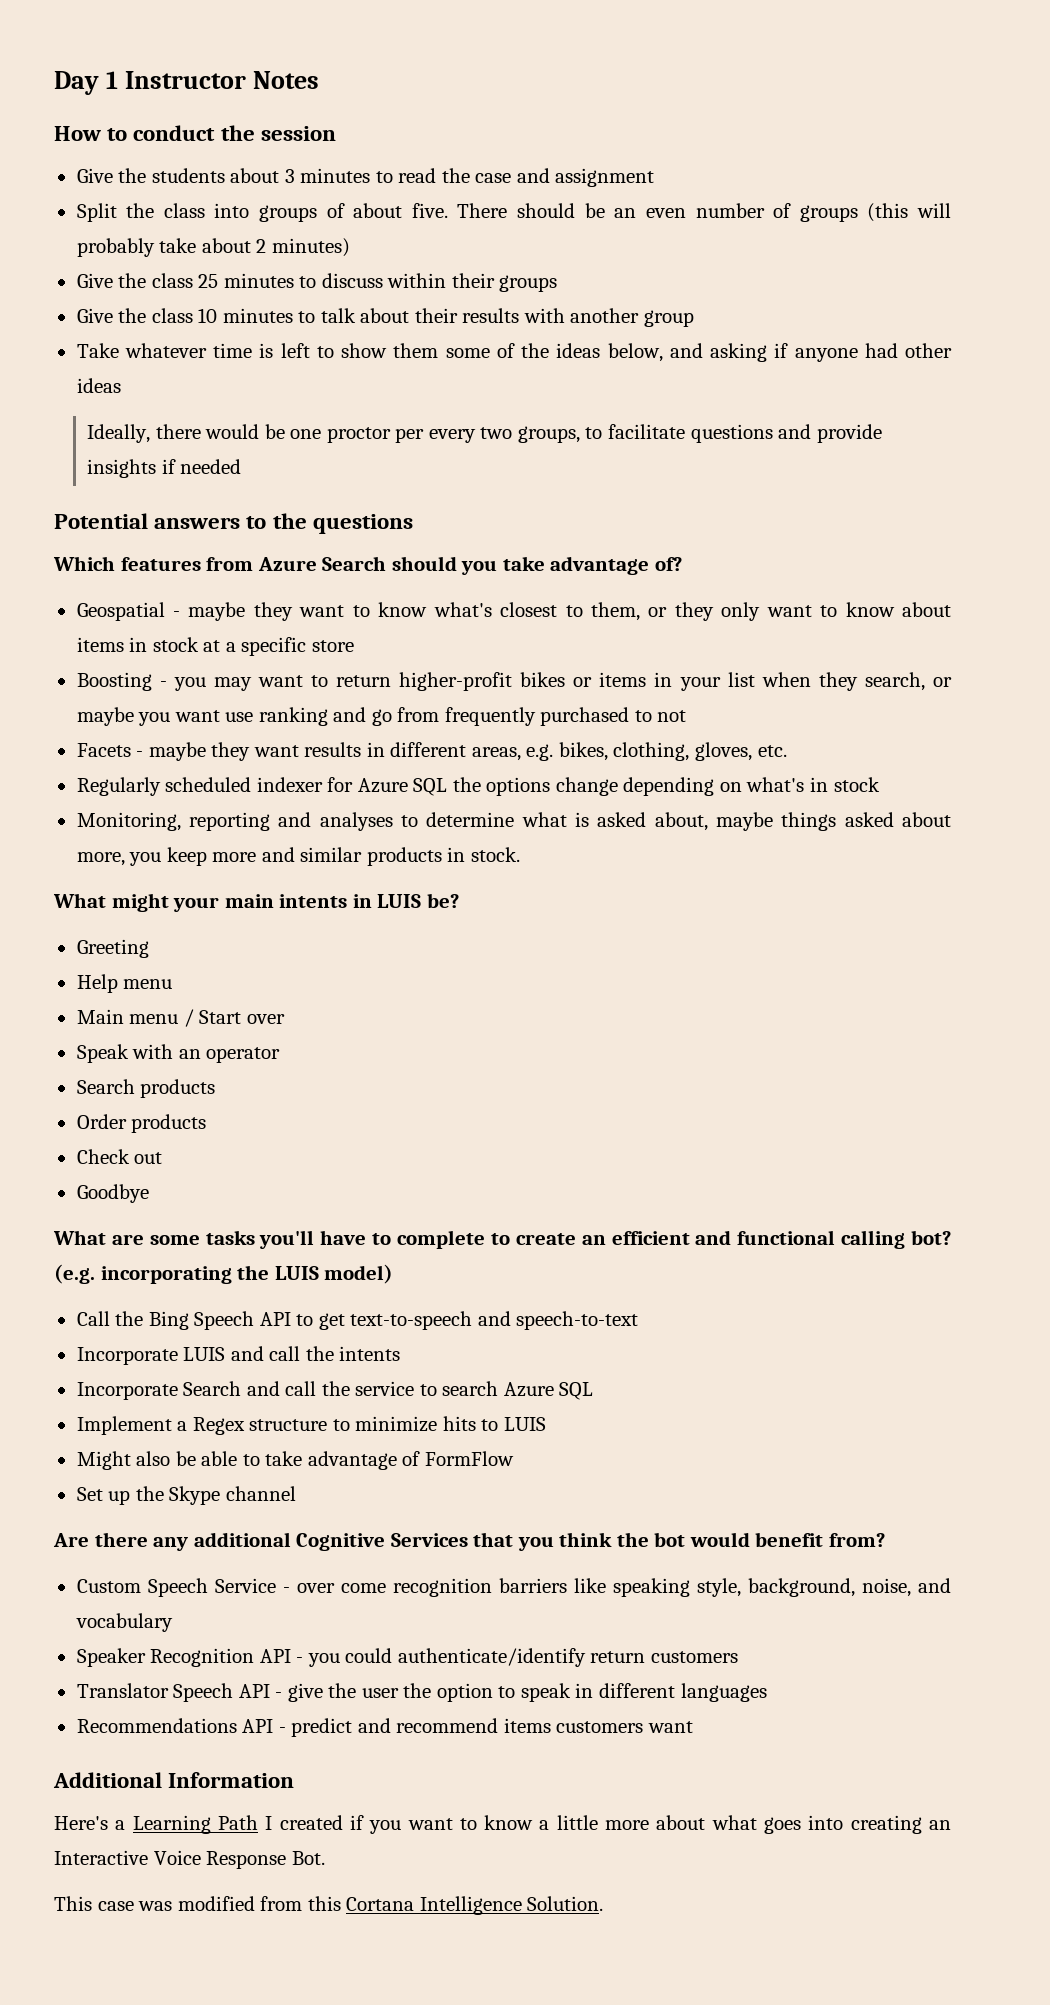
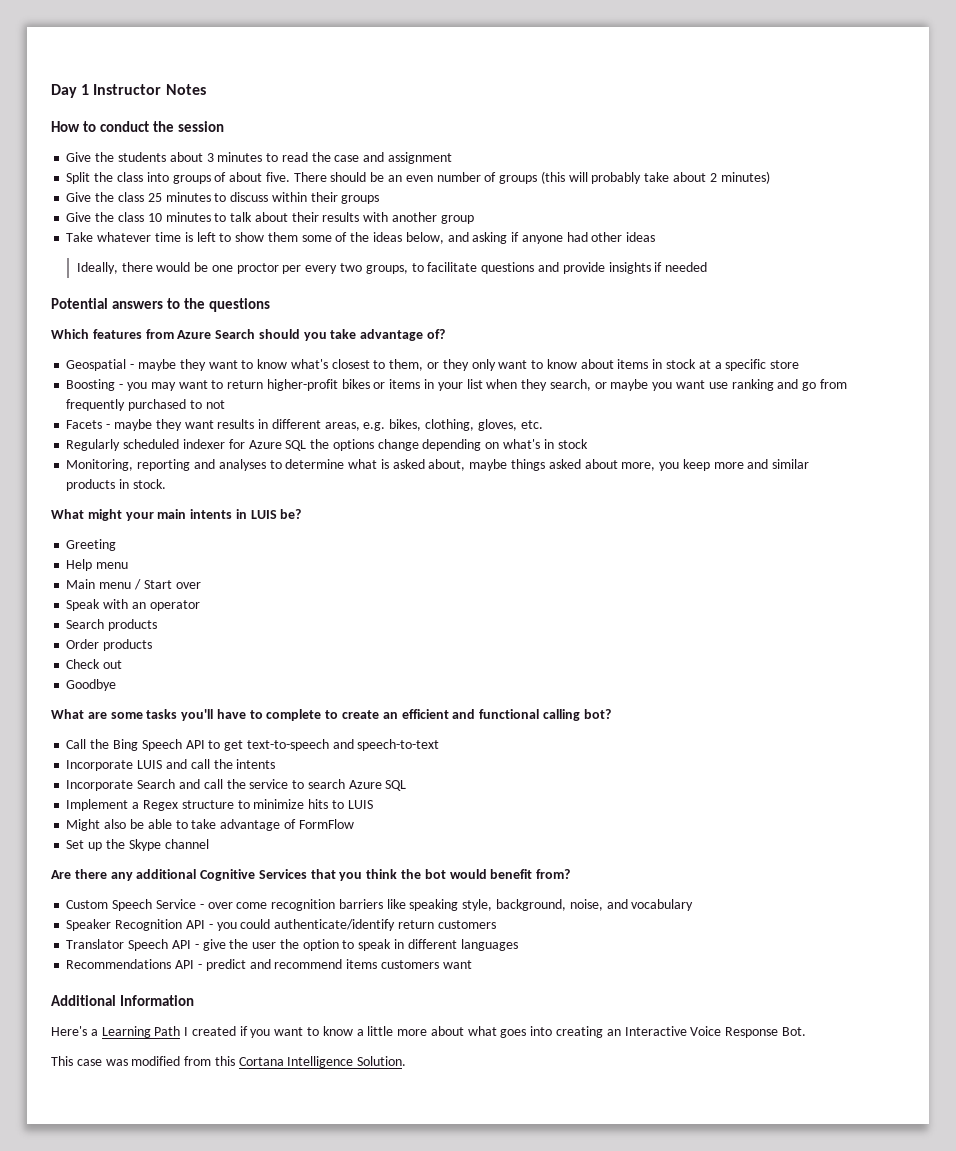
- (e.g. incorporating the LUIS model)

